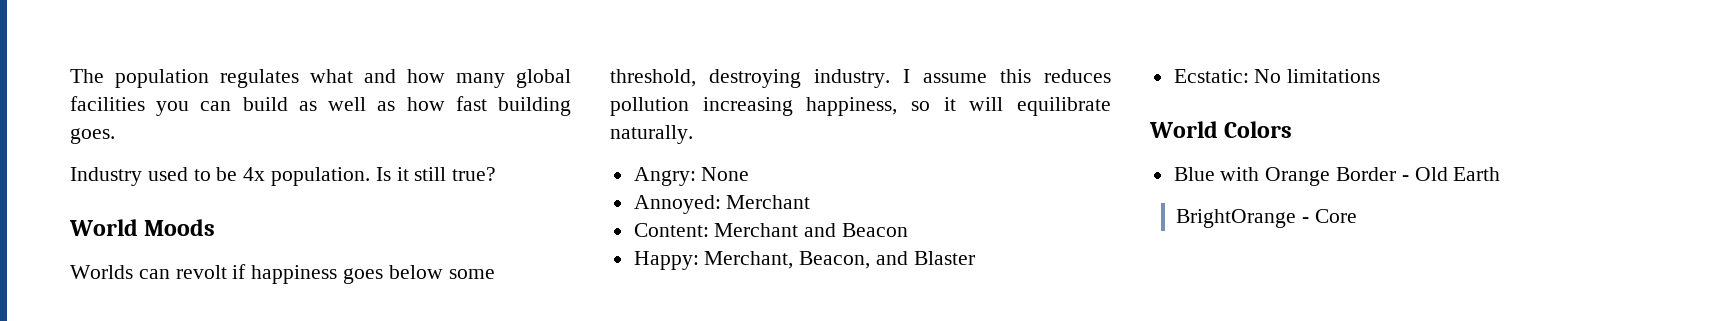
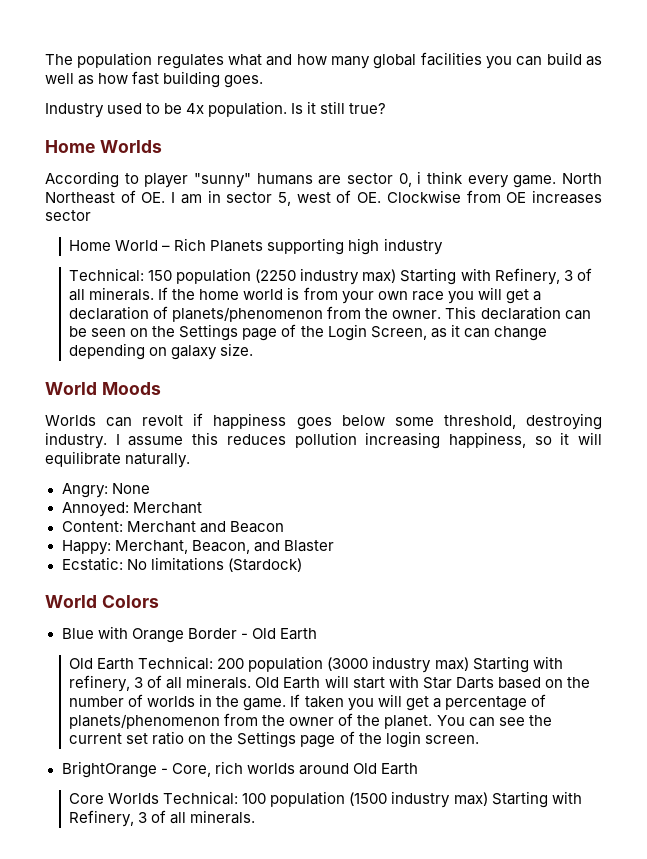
+ Home Worlds
+ According to player "sunny" humans are sector 0, i think every game. North Northeast of OE. I am in sector 5, west of OE. Clockwise from OE increases sector
+ Home World – Rich Planets supporting high industry
+ Technical: 150 population (2250 industry max) Starting with Refinery, 3 of all minerals. If the home world is from your own race you will get a declaration of planets/phenomenon from the owner. This declaration can be seen on the Settings page of the Login Screen, as it can change depending on galaxy size.
- Ecstatic: No limitations
+ Ecstatic: No limitations (Stardock)
- BrightOrange - Core
+ Old Earth Technical: 200 population (3000 industry max) Starting with refinery, 3 of all minerals. Old Earth will start with Star Darts based on the number of worlds in the game. If taken you will get a percentage of planets/phenomenon from the owner of the planet. You can see the current set ratio on the Settings page of the login screen.
+ BrightOrange - Core, rich worlds around Old Earth
+ Core Worlds Technical: 100 population (1500 industry max) Starting with Refinery, 3 of all minerals.

